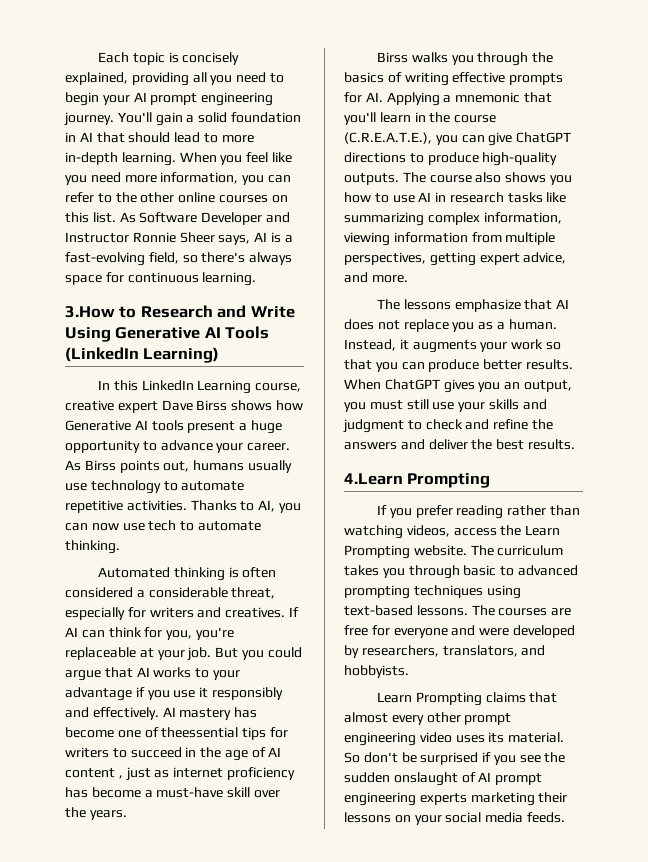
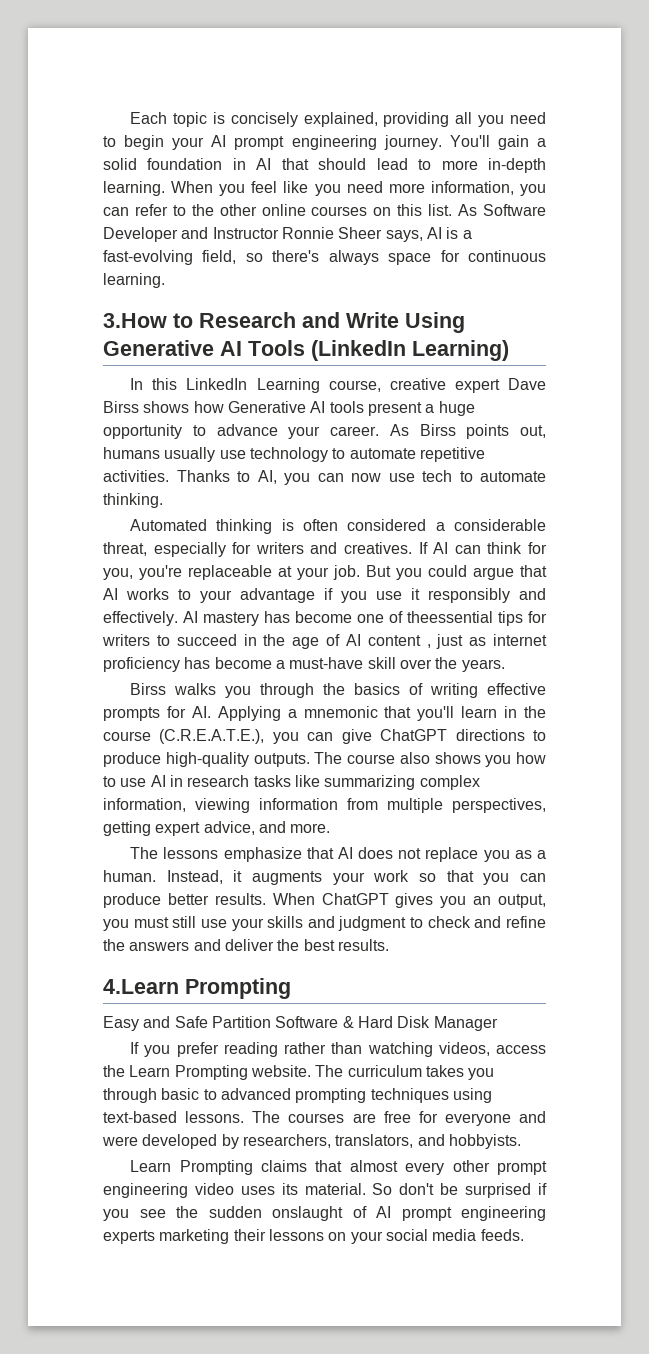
+ Easy and Safe Partition Software & Hard Disk Manager

